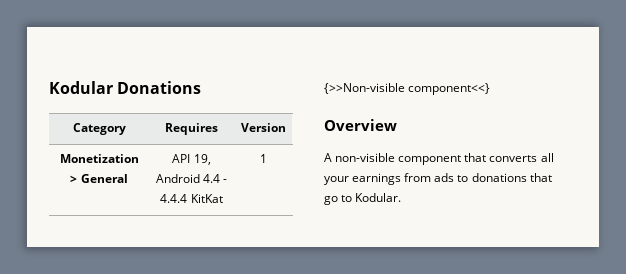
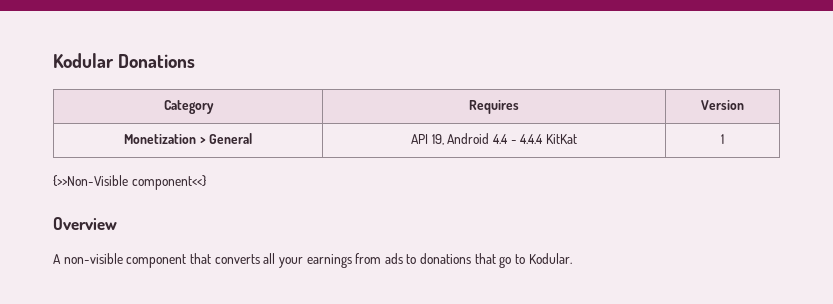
- {>>Non-visible component<<}
+ {>>Non-Visible component<<}

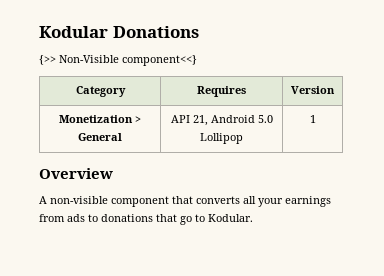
+ {>> Non-Visible component<<}
- Monetization > General | API 19, Android 4.4 - 4.4.4 KitKat | 1
- {>>Non-Visible component<<}
+ Monetization > General | API 21, Android 5.0 Lollipop | 1

